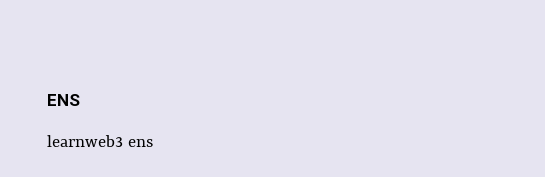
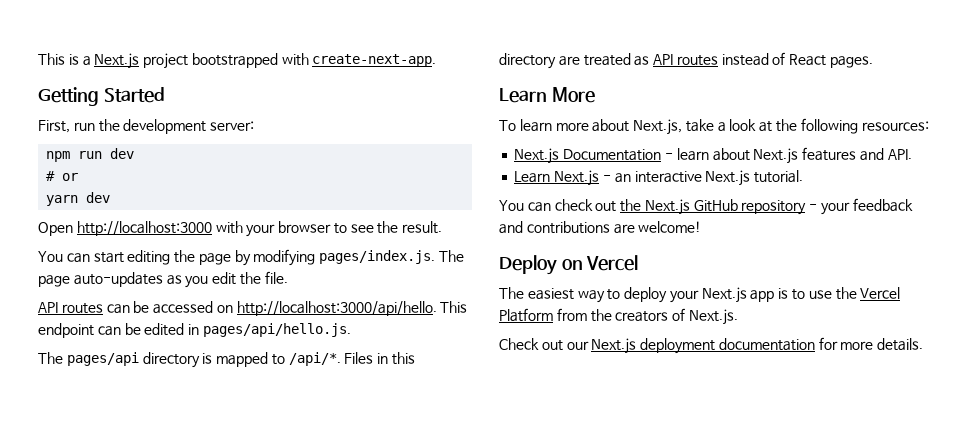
- ENS
- learnweb3 ens
+ This is a Next.js project bootstrapped with create-next-app.
+ Getting Started
+ First, run the development server:
+ npm run dev
+ # or
+ yarn dev
+ Open http://localhost:3000 with your browser to see the result.
+ You can start editing the page by modifying pages/index.js. The page auto-updates as you edit the file.
+ API routes can be accessed on http://localhost:3000/api/hello. This endpoint can be edited in pages/api/hello.js.
+ The pages/api directory is mapped to /api/*. Files in this directory are treated as API routes instead of React pages.
+ Learn More
+ To learn more about Next.js, take a look at the following resources:
+ Next.js Documentation - learn about Next.js features and API.
+ Learn Next.js - an interactive Next.js tutorial.
+ You can check out the Next.js GitHub repository - your feedback and contributions are welcome!
+ Deploy on Vercel
+ The easiest way to deploy your Next.js app is to use the Vercel Platform from the creators of Next.js.
+ Check out our Next.js deployment documentation for more details.

